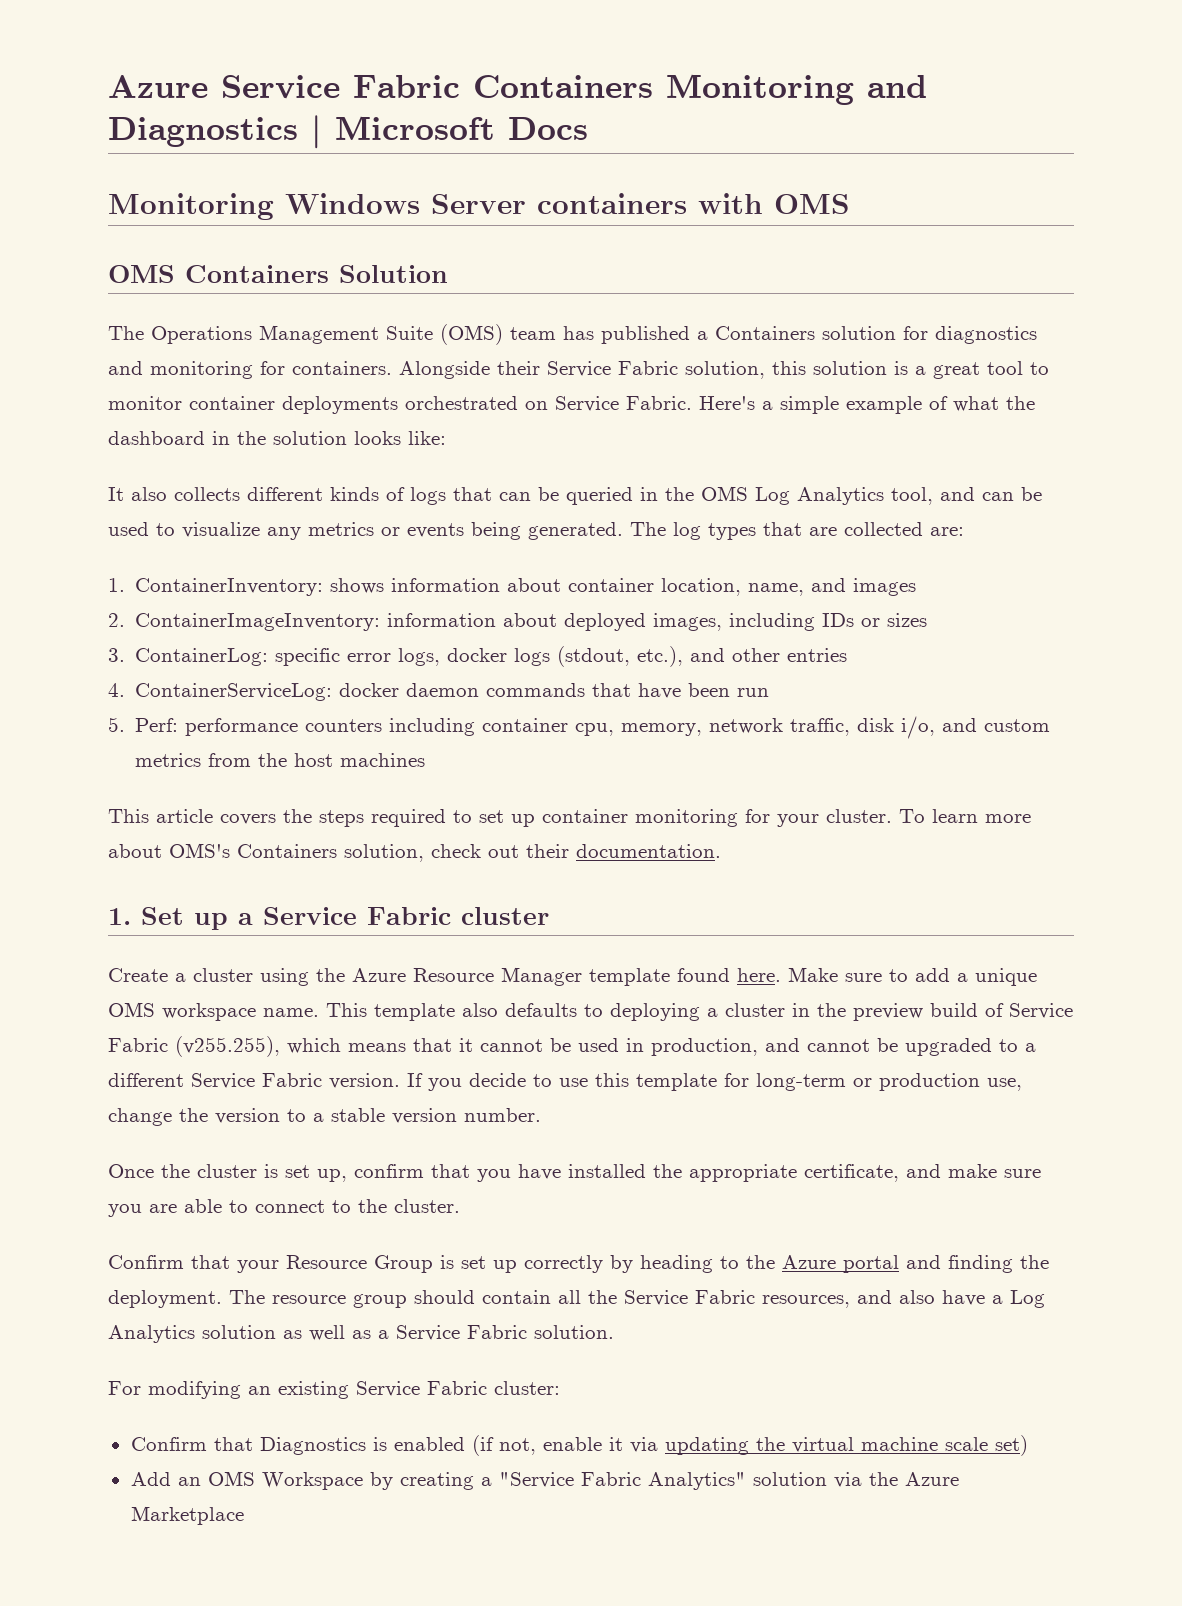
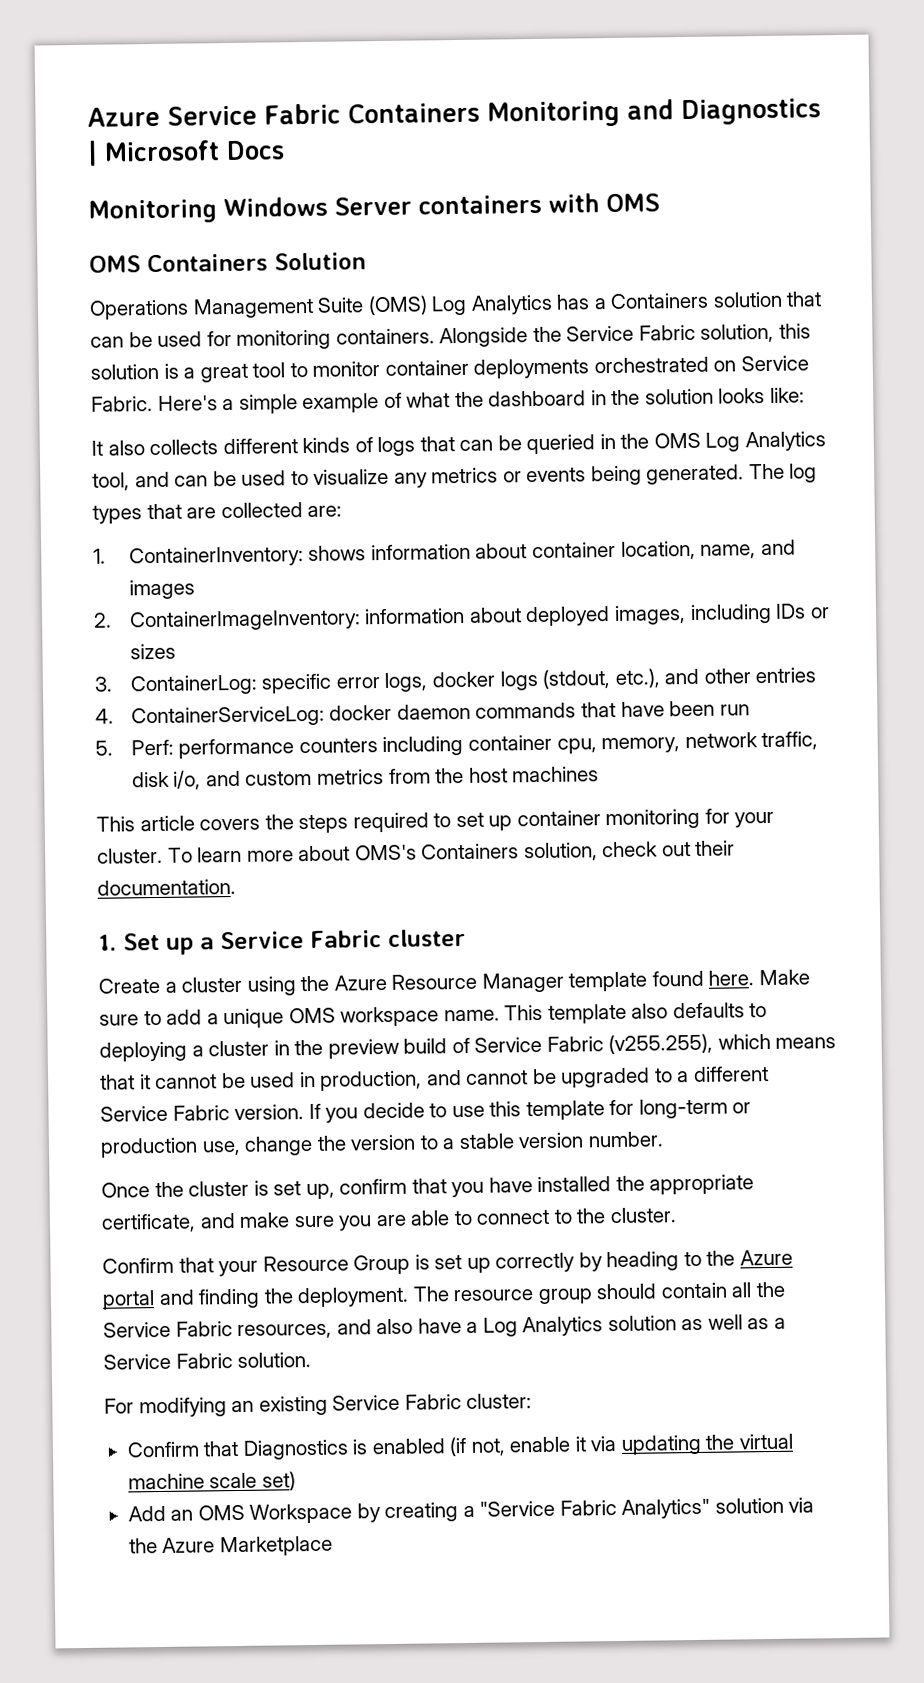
- The Operations Management Suite (OMS) team has published a Containers solution for diagnostics and monitoring for containers.
+ Operations Management Suite (OMS) Log Analytics has a Containers solution that can be used for monitoring containers.
- Alongside their Service Fabric solution, this solution is a great tool to monitor container deployments orchestrated on Service Fabric.
+ Alongside the Service Fabric solution, this solution is a great tool to monitor container deployments orchestrated on Service Fabric.

